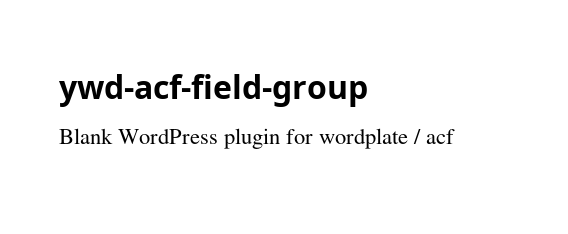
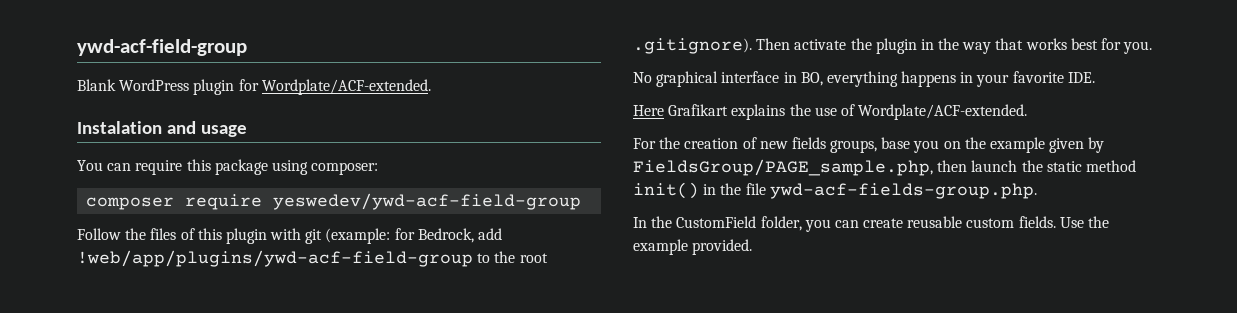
- Blank WordPress plugin for wordplate / acf
+ Blank WordPress plugin for Wordplate/ACF-extended.
+ Instalation and usage
+ You can require this package using composer:
+ composer require yeswedev/ywd-acf-field-group
+ Follow the files of this plugin with git (example: for Bedrock, add !web/app/plugins/ywd-acf-field-group to the root .gitignore). Then activate the plugin in the way that works best for you.
+ No graphical interface in BO, everything happens in your favorite IDE.
+ Here Grafikart explains the use of Wordplate/ACF-extended.
+ For the creation of new fields groups, base you on the example given by FieldsGroup/PAGE_sample.php, then launch the static method init() in the file ywd-acf-fields-group.php.
+ In the CustomField folder, you can create reusable custom fields. Use the example provided.

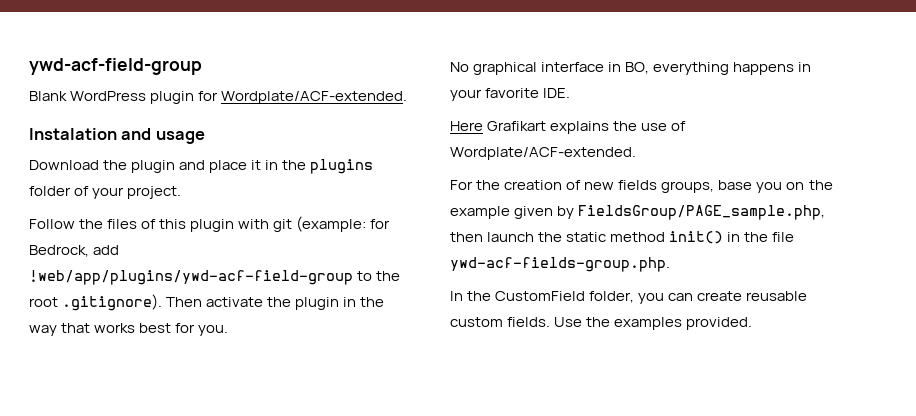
- You can require this package using composer:
- composer require yeswedev/ywd-acf-field-group
+ Download the plugin and place it in the plugins folder of your project.
- Use the example provided.
+ Use the examples provided.

